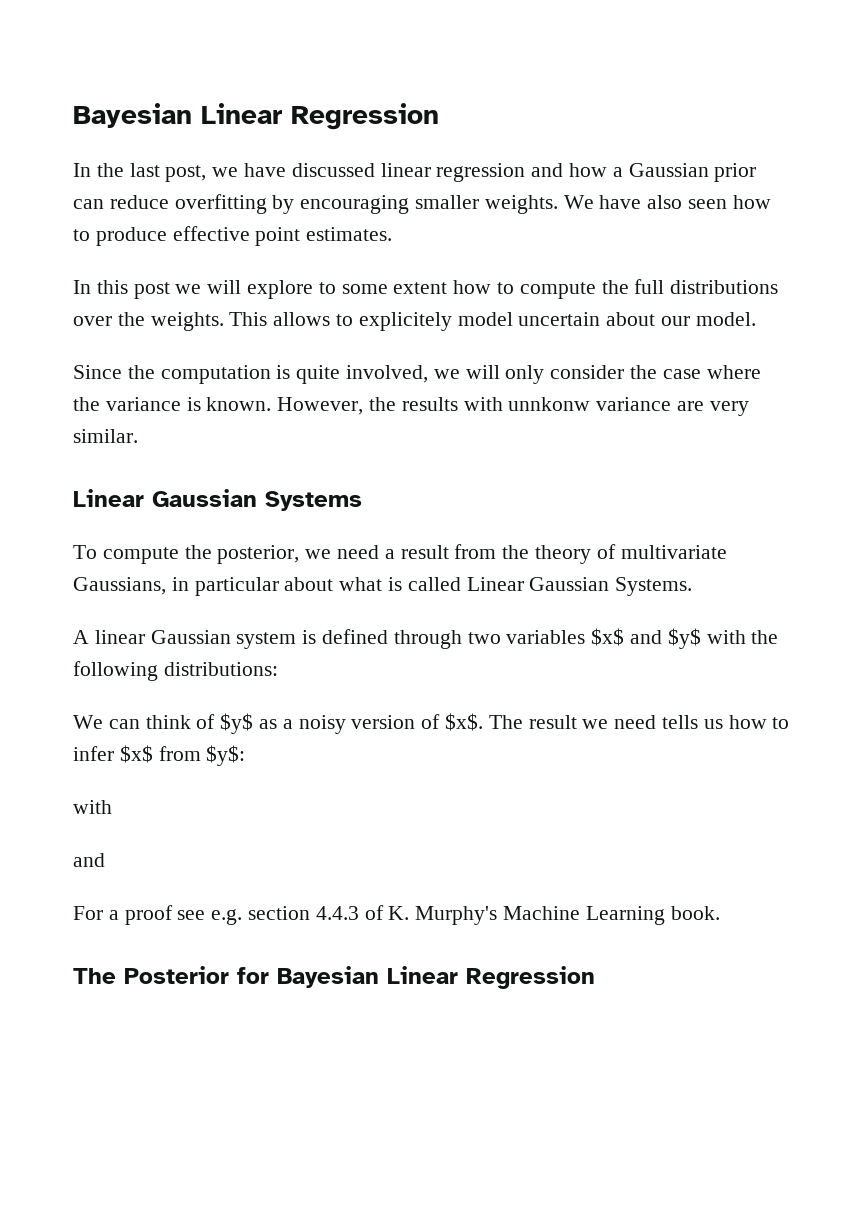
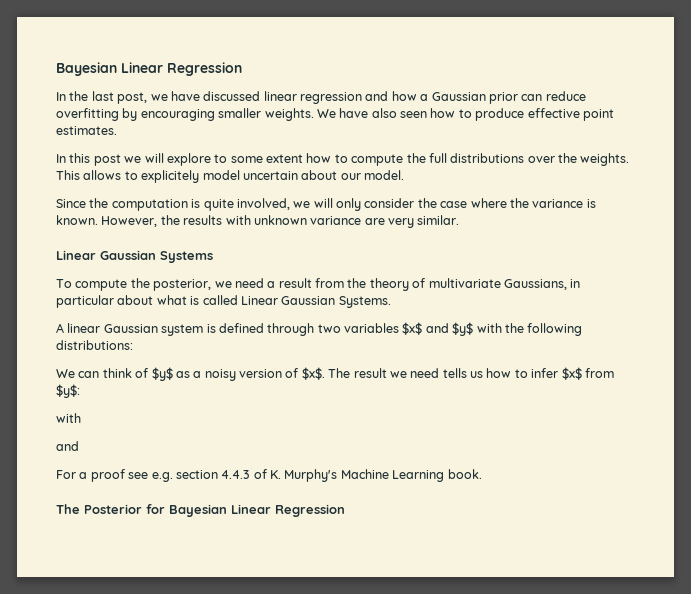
- However, the results with unnkonw variance are very similar.
+ However, the results with unknown variance are very similar.

